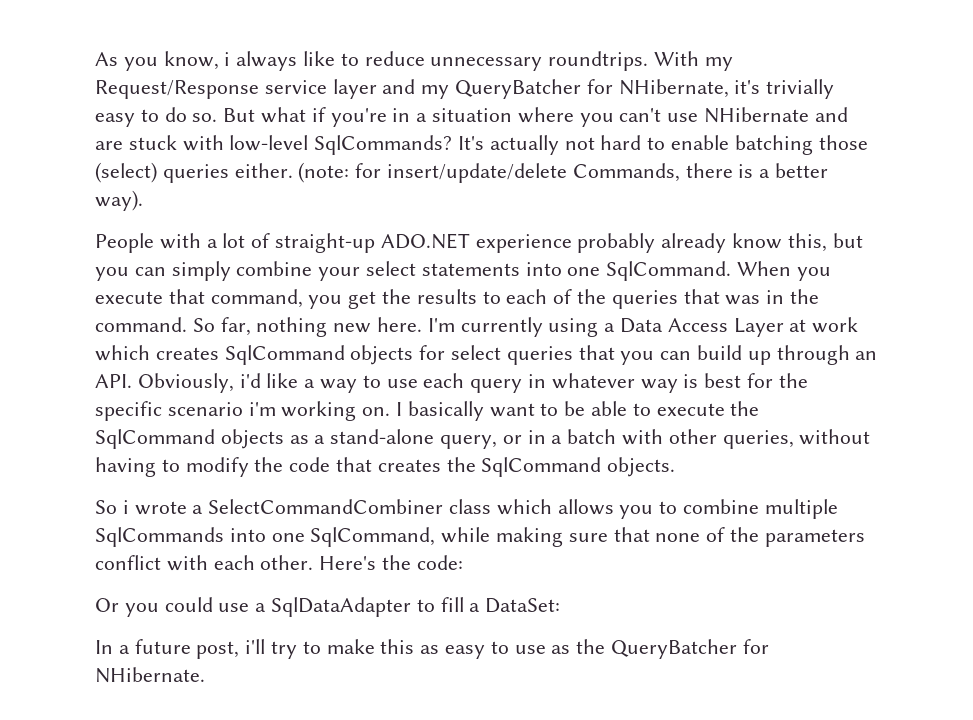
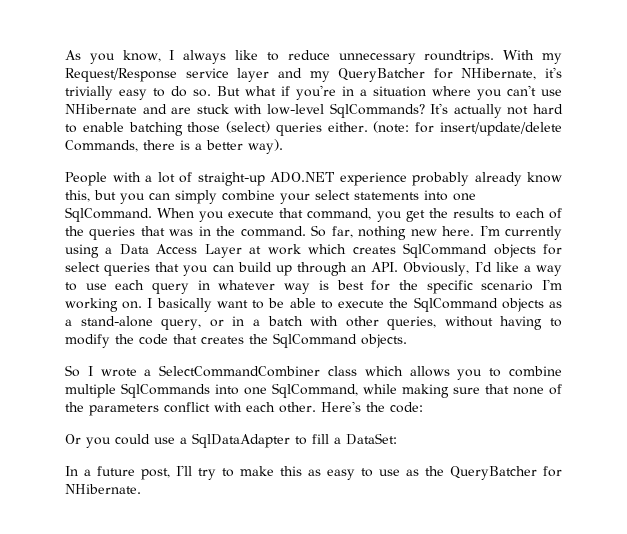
- As you know, i always like to reduce unnecessary roundtrips.
+ As you know, I always like to reduce unnecessary roundtrips.
- I'm currently using a Data Access Layer at work which creates SqlCommand objects for select queries that you can build up through an API. Obviously, i'd like a way to use each query in whatever way is best for the specific scenario i'm working on.
+ I'm currently using a Data Access Layer at work which creates SqlCommand objects for select queries that you can build up through an API. Obviously, I'd like a way to use each query in whatever way is best for the specific scenario I'm working on.
- So i wrote a SelectCommandCombiner class which allows you to combine multiple SqlCommands into one SqlCommand, while making sure that none of the parameters conflict with each other.
+ So I wrote a SelectCommandCombiner class which allows you to combine multiple SqlCommands into one SqlCommand, while making sure that none of the parameters conflict with each other.
- In a future post, i'll try to make this as easy to use as the QueryBatcher for NHibernate.
+ In a future post, I'll try to make this as easy to use as the QueryBatcher for NHibernate.

